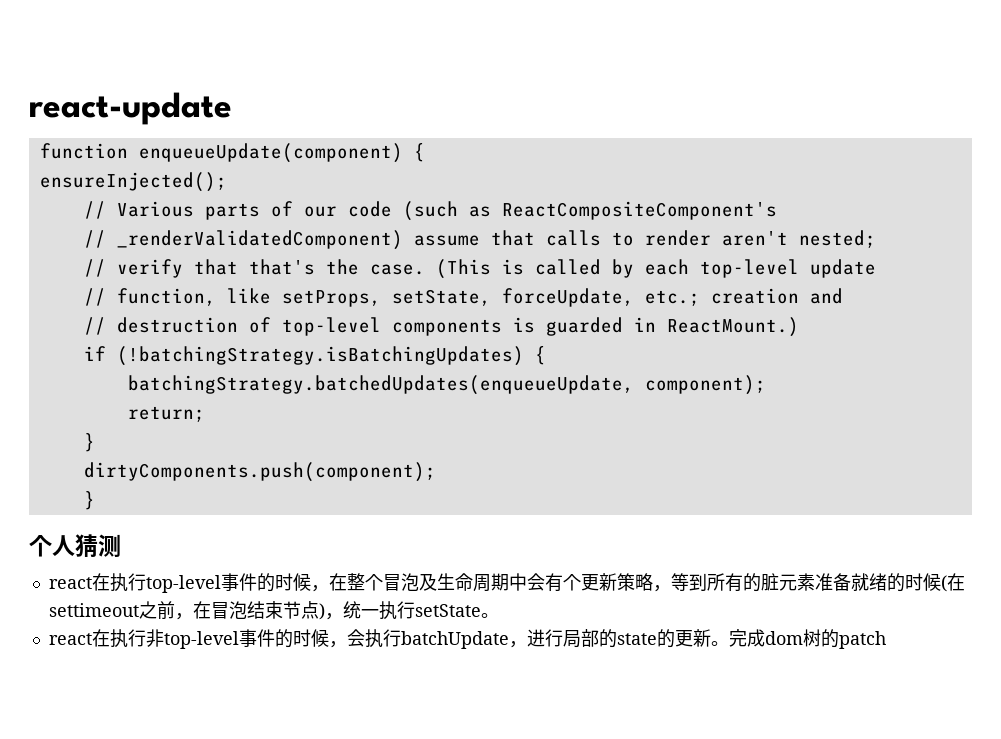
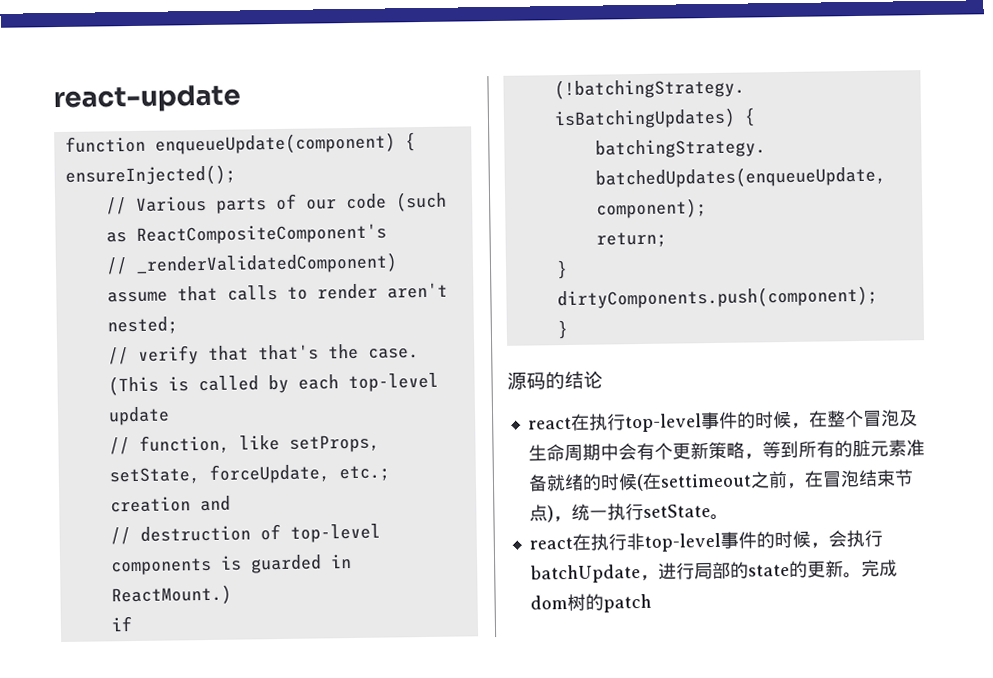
- 个人猜测
+ 源码的结论

